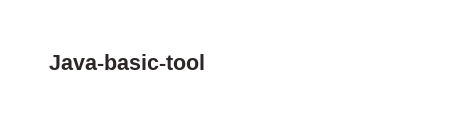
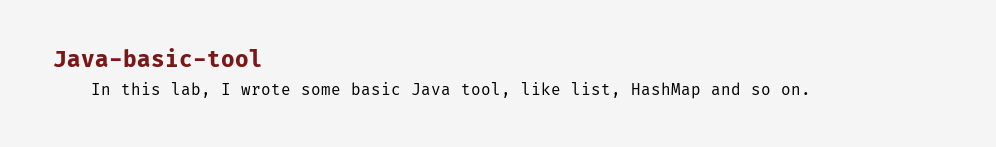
+ In this lab, I wrote some basic Java tool, like list, HashMap and so on.

